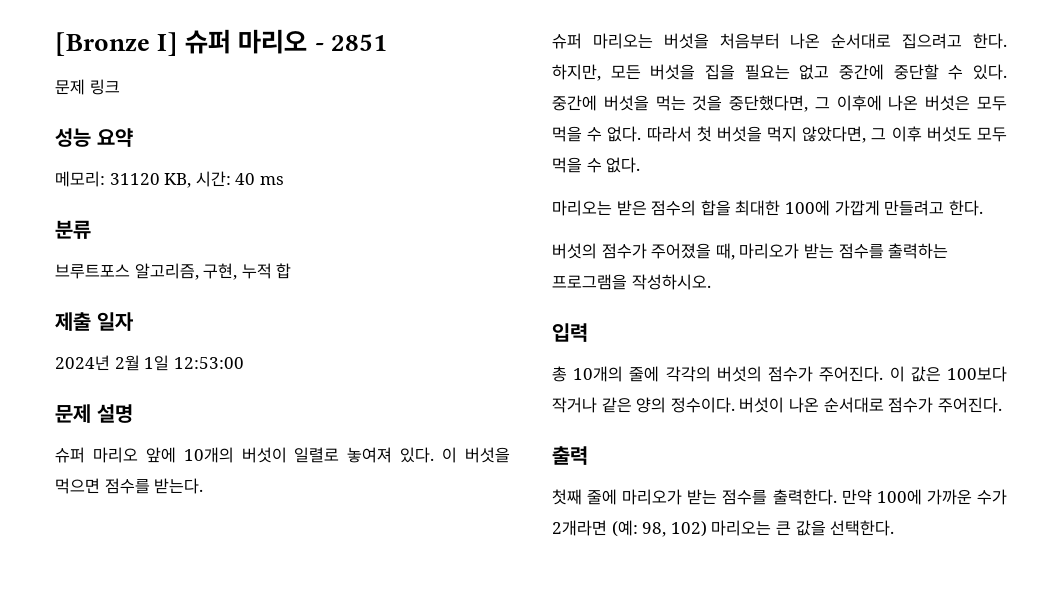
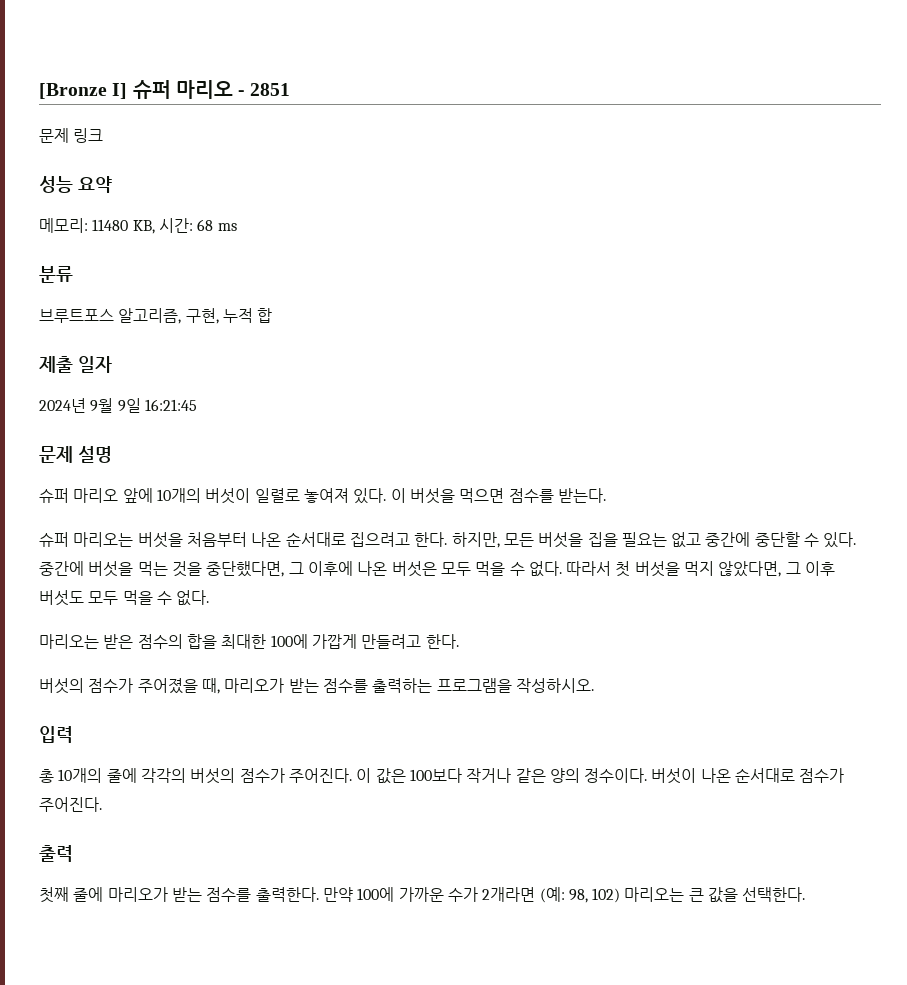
- 메모리: 31120 KB, 시간: 40 ms
+ 메모리: 11480 KB, 시간: 68 ms
- 2024년 2월 1일 12:53:00
+ 2024년 9월 9일 16:21:45

